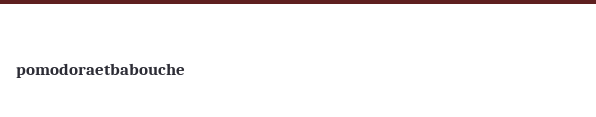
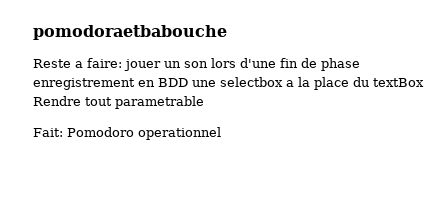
+ Reste a faire: jouer un son lors d'une fin de phase enregistrement en BDD une selectbox a la place du textBox Rendre tout parametrable
+ Fait: Pomodoro operationnel

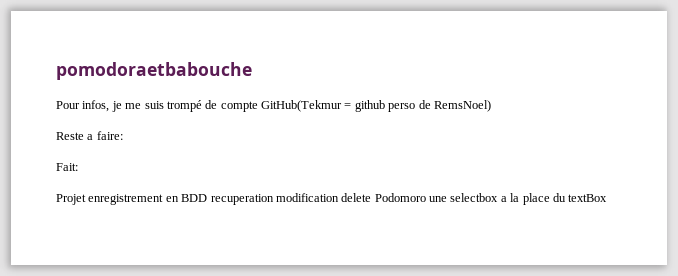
- Reste a faire: jouer un son lors d'une fin de phase enregistrement en BDD une selectbox a la place du textBox Rendre tout parametrable
- Fait: Pomodoro operationnel
+ Pour infos, je me suis trompé de compte GitHub(Tekmur = github perso de RemsNoel)
+ Reste a faire:
+ Fait:
+ Projet enregistrement en BDD recuperation modification delete Podomoro une selectbox a la place du textBox

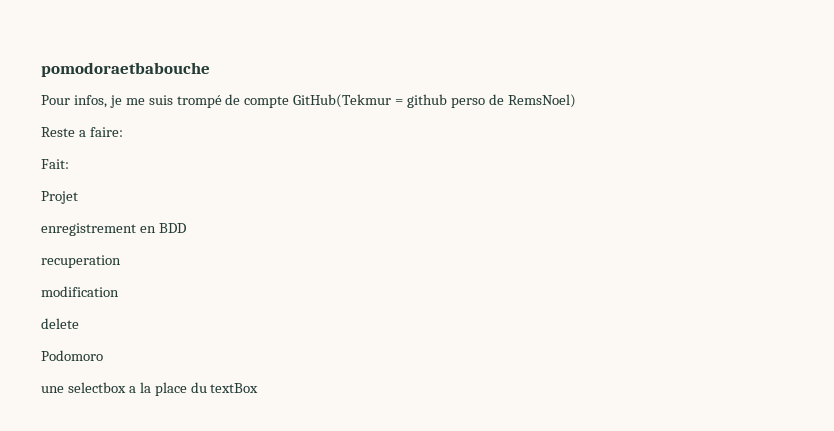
- Projet enregistrement en BDD recuperation modification delete Podomoro une selectbox a la place du textBox
+ Projet
+ enregistrement en BDD
+ recuperation
+ modification
+ delete
+ Podomoro
+ une selectbox a la place du textBox

